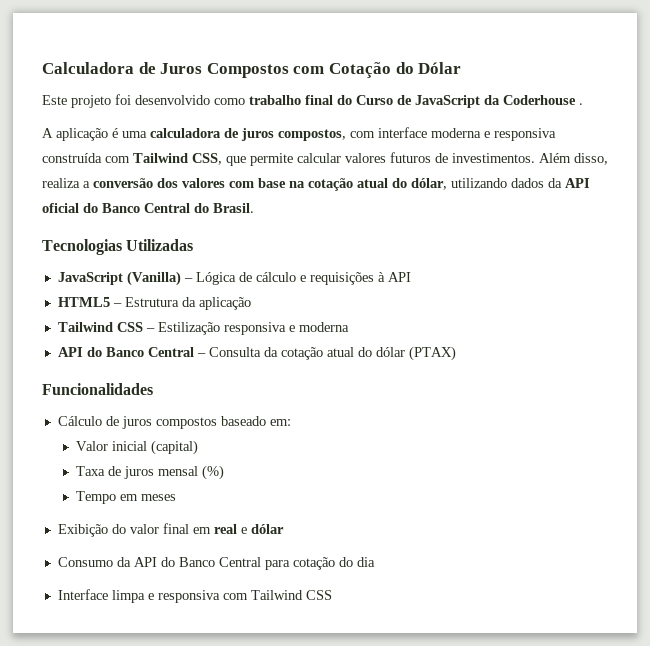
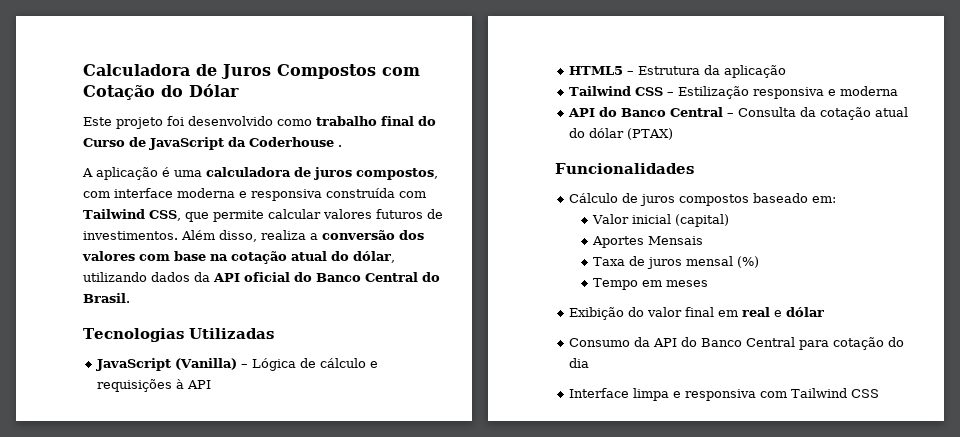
+ Aportes Mensais

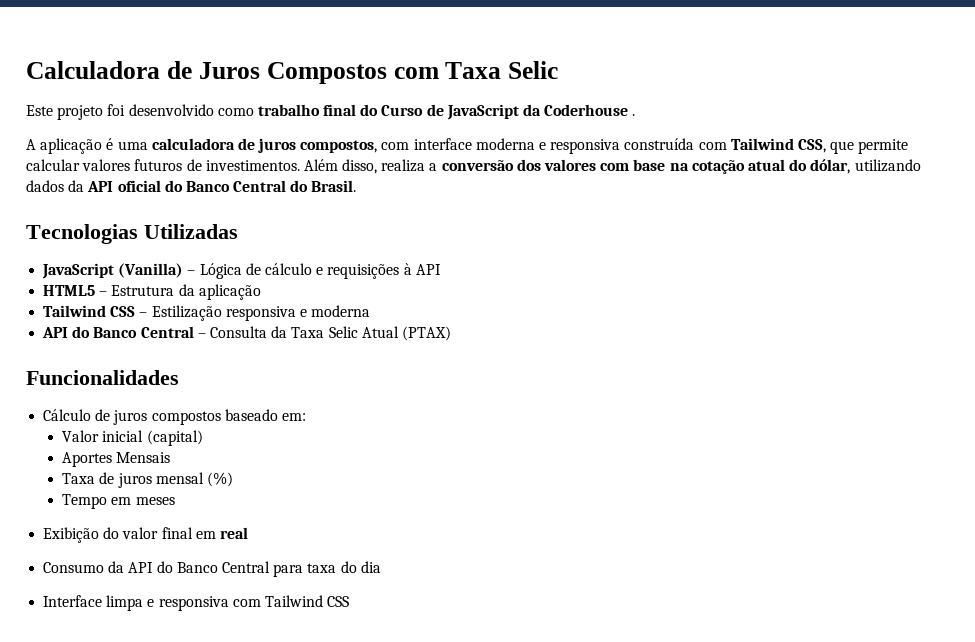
- Calculadora de Juros Compostos com Cotação do Dólar
+ Calculadora de Juros Compostos com Taxa Selic
- API do Banco Central – Consulta da cotação atual do dólar (PTAX)
+ API do Banco Central – Consulta da Taxa Selic Atual (PTAX)
- Exibição do valor final em real e dólar
+ Exibição do valor final em real
- Consumo da API do Banco Central para cotação do dia
+ Consumo da API do Banco Central para taxa do dia

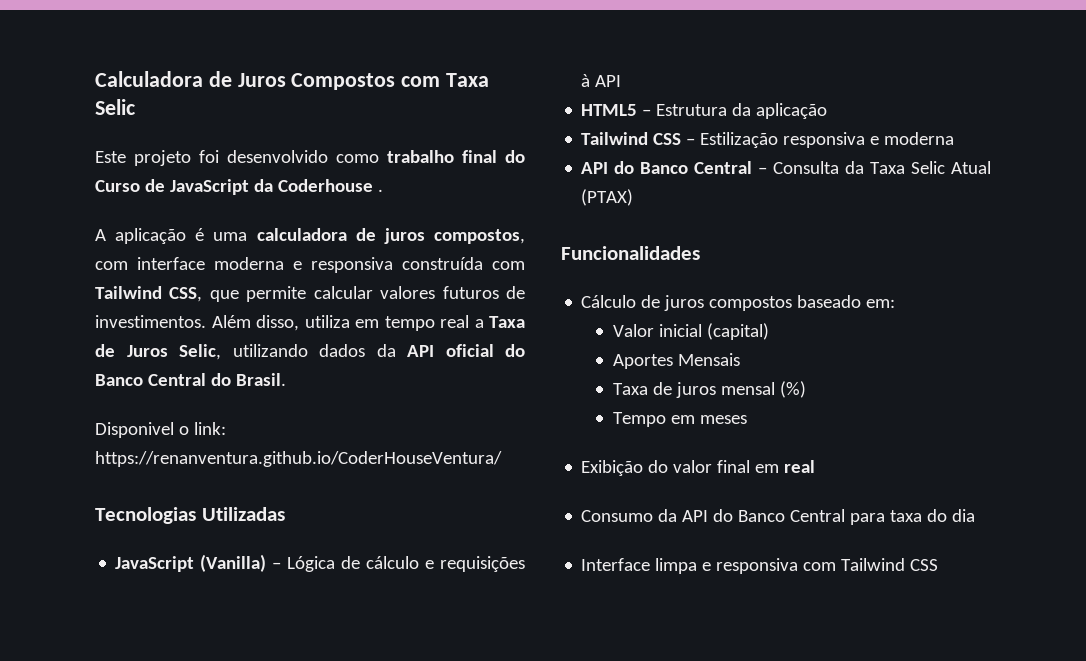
- Além disso, realiza a conversão dos valores com base na cotação atual do dólar, utilizando dados da API oficial do Banco Central do Brasil.
+ Além disso, utiliza em tempo real a Taxa de Juros Selic, utilizando dados da API oficial do Banco Central do Brasil.
+ Disponivel o link: https://renanventura.github.io/CoderHouseVentura/

